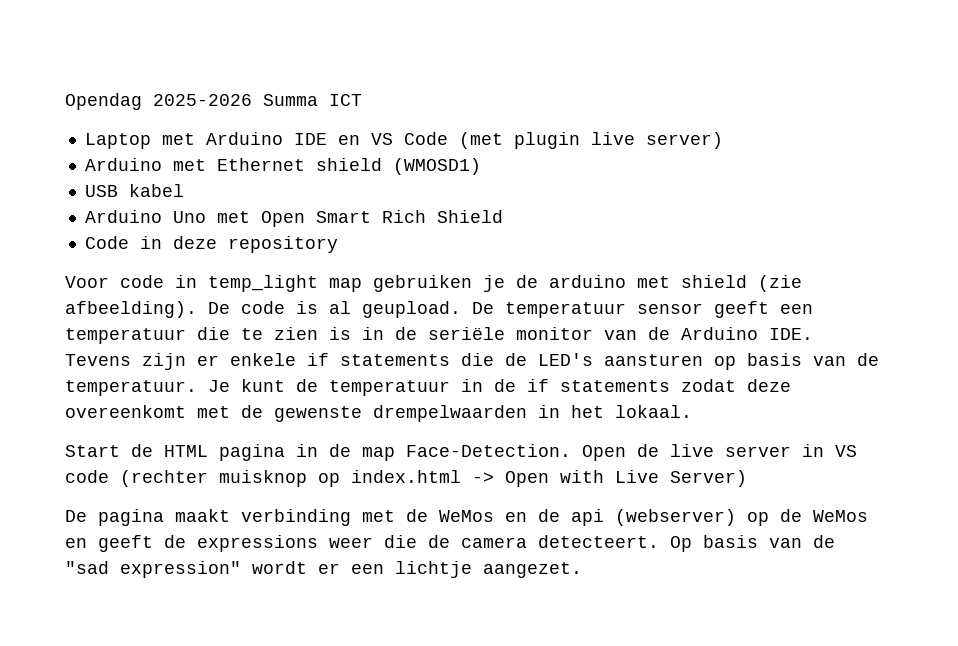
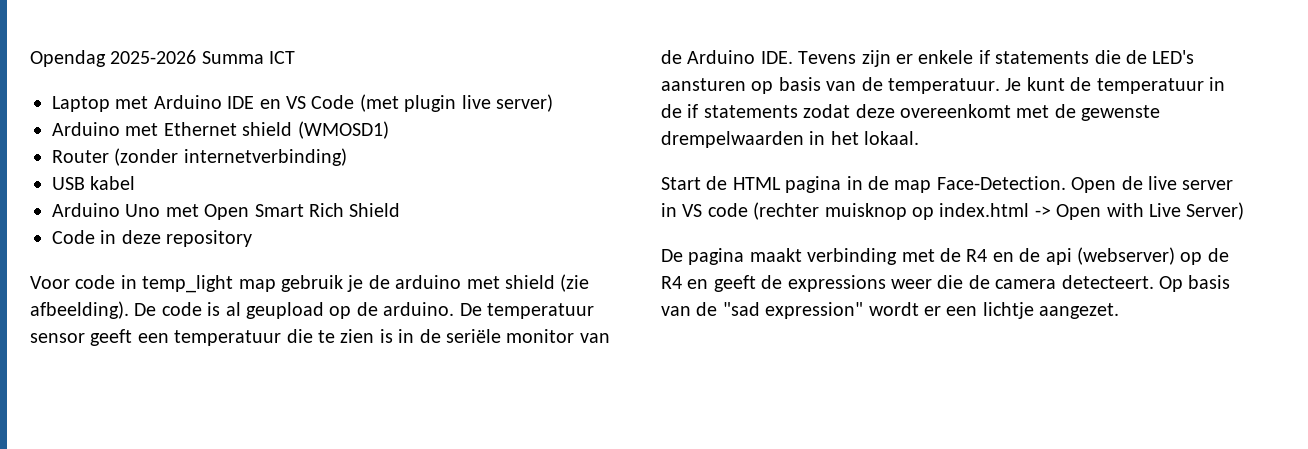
+ Router (zonder internetverbinding)
- Voor code in temp_light map gebruiken je de arduino met shield (zie afbeelding).
+ Voor code in temp_light map gebruik je de arduino met shield (zie afbeelding).
- De code is al geupload.
+ De code is al geupload op de arduino.
- De pagina maakt verbinding met de WeMos en de api (webserver) op de WeMos en geeft de expressions weer die de camera detecteert.
+ De pagina maakt verbinding met de R4 en de api (webserver) op de R4 en geeft de expressions weer die de camera detecteert.

